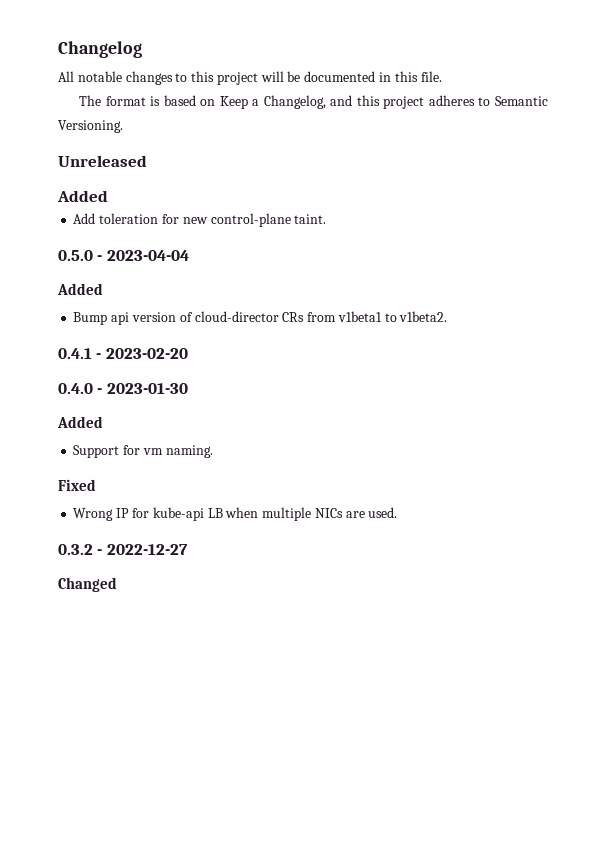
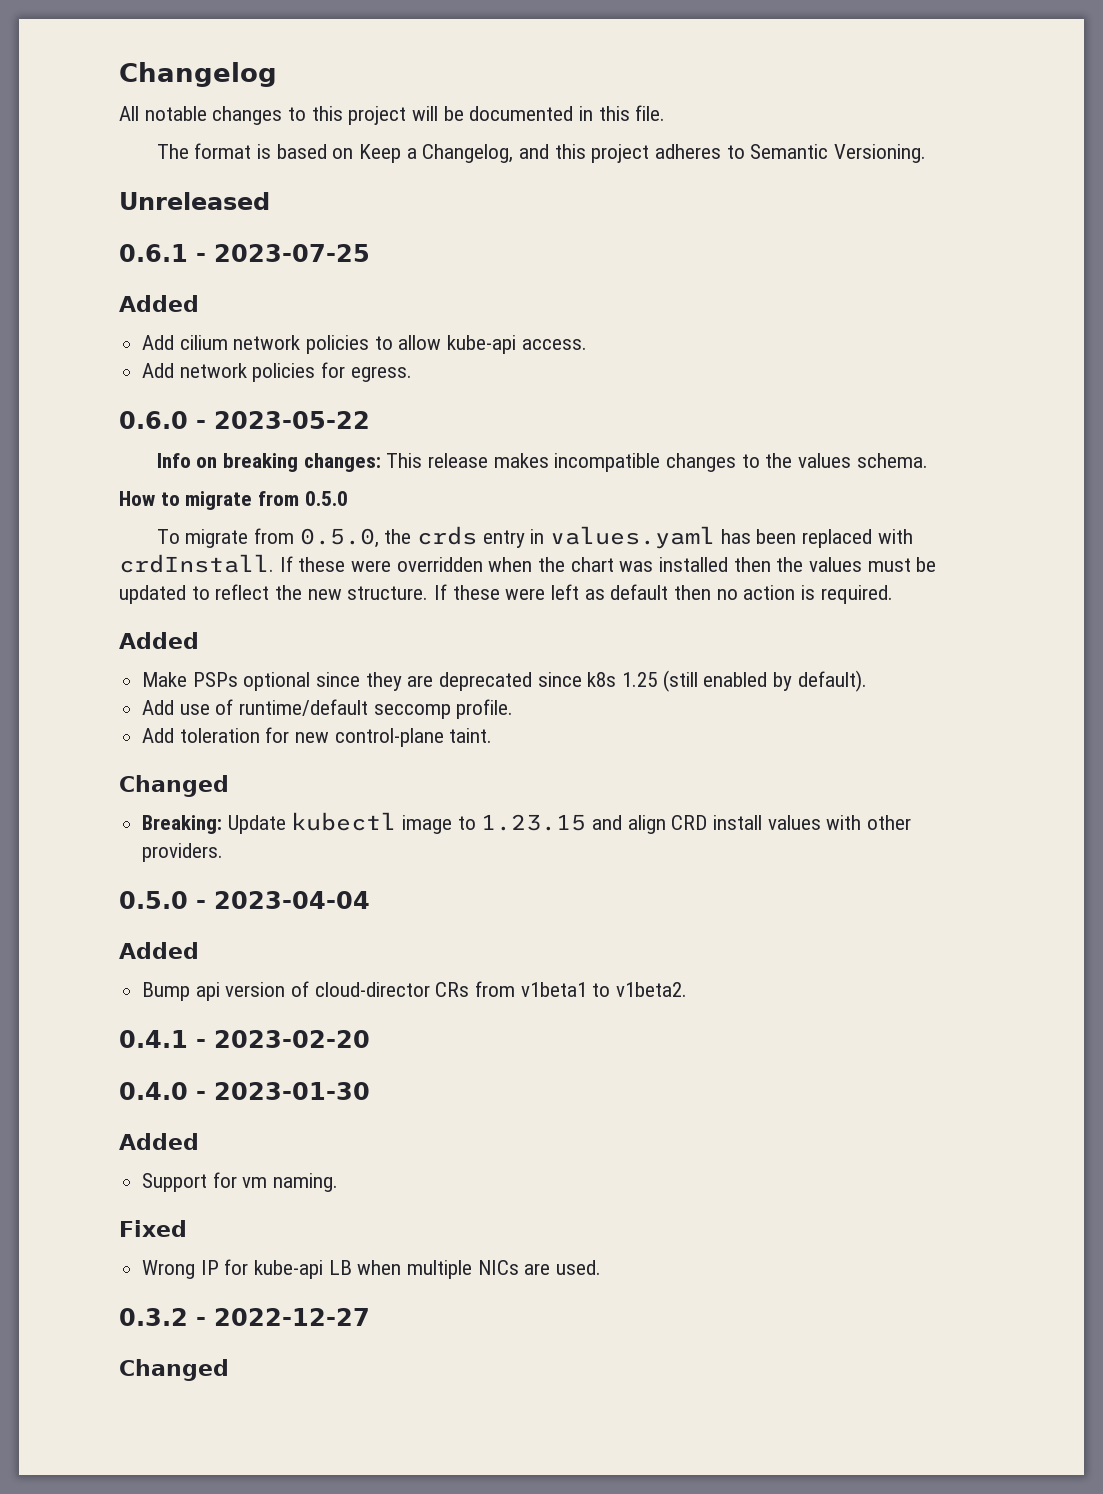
  Unreleased
+ 0.6.1 - 2023-07-25
  Added
+ Add cilium network policies to allow kube-api access.
+ Add network policies for egress.
+ 0.6.0 - 2023-05-22
+ Info on breaking changes: This release makes incompatible changes to the values schema.
+ How to migrate from 0.5.0
+ To migrate from 0.5.0, the crds entry in values.yaml has been replaced with crdInstall. If these were overridden when the chart was installed then the values must be updated to reflect the new structure. If these were left as default then no action is required.
+ Added
+ Make PSPs optional since they are deprecated since k8s 1.25 (still enabled by default).
+ Add use of runtime/default seccomp profile.
  Add toleration for new control-plane taint.
+ Changed
+ Breaking: Update kubectl image to 1.23.15 and align CRD install values with other providers.

